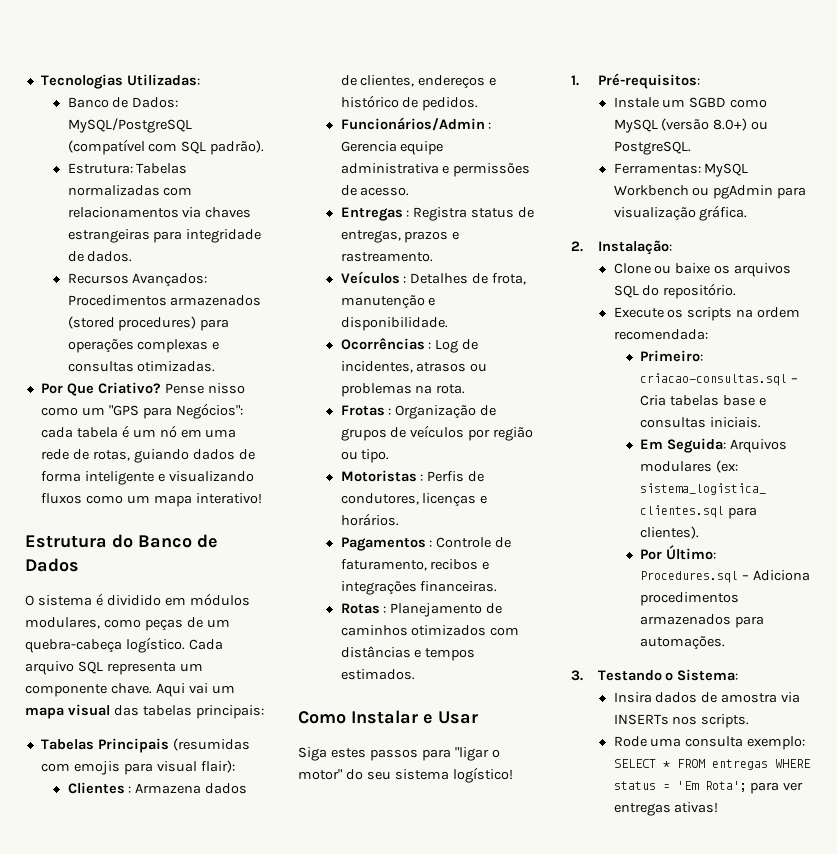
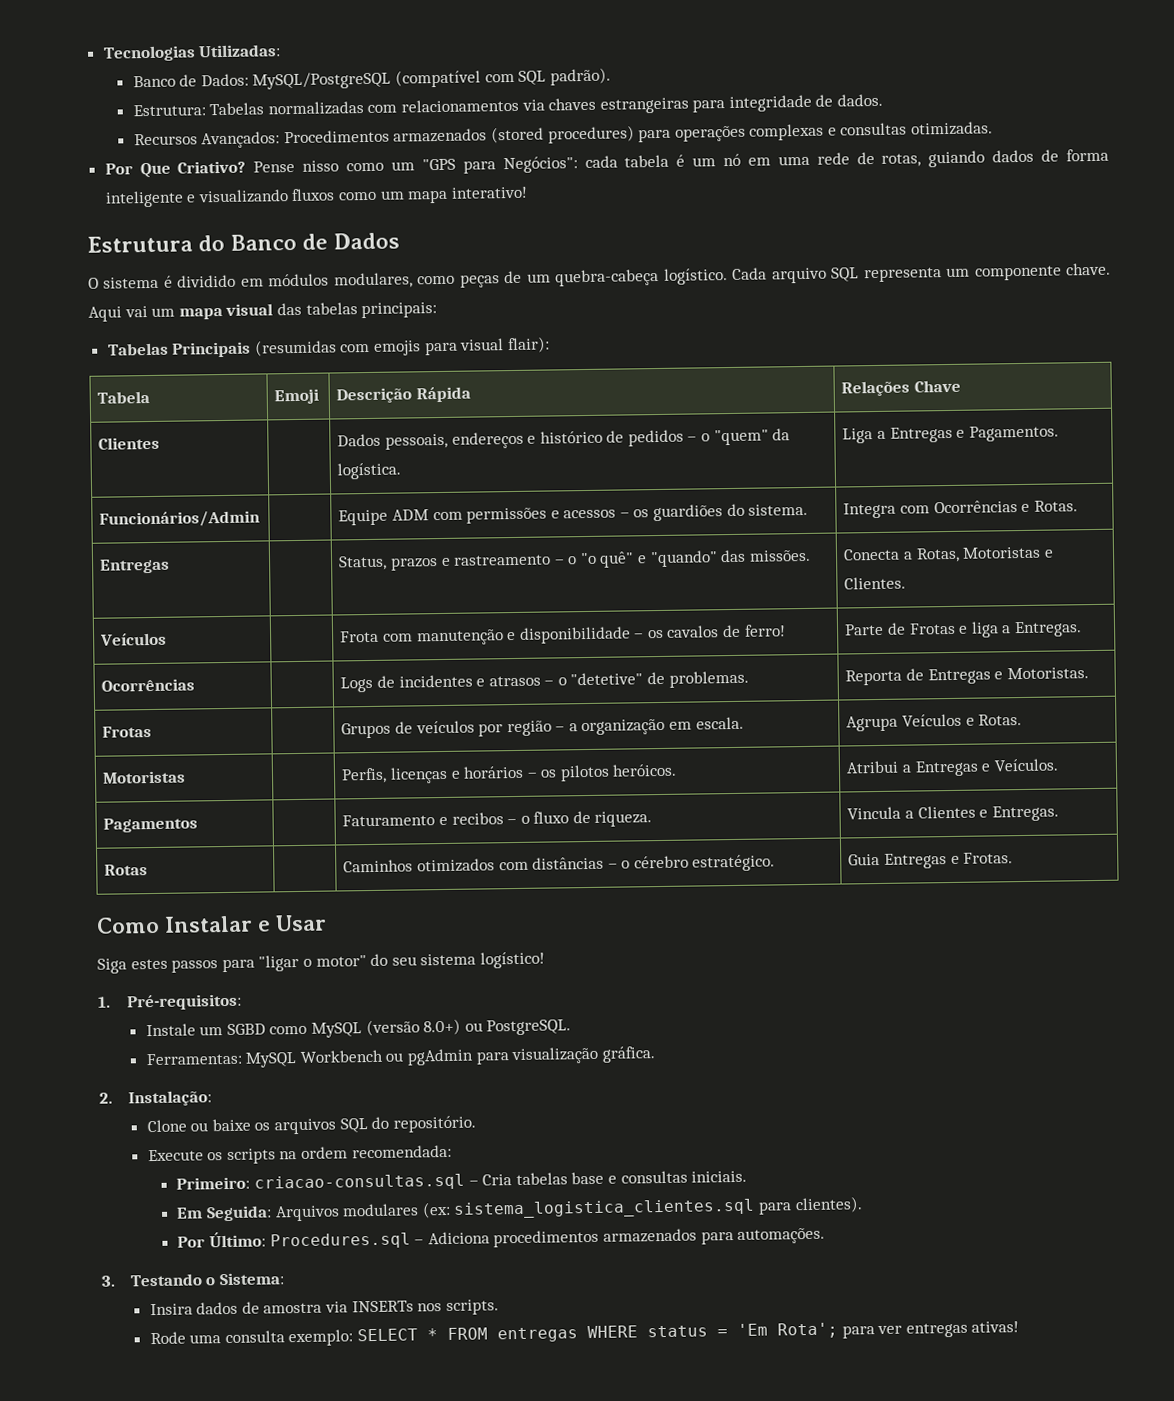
- Clientes : Armazena dados de clientes, endereços e histórico de pedidos.
- Funcionários/Admin : Gerencia equipe administrativa e permissões de acesso.
- Entregas : Registra status de entregas, prazos e rastreamento.
- Veículos : Detalhes de frota, manutenção e disponibilidade.
- Ocorrências : Log de incidentes, atrasos ou problemas na rota.
- Frotas : Organização de grupos de veículos por região ou tipo.
- Motoristas : Perfis de condutores, licenças e horários.
- Pagamentos : Controle de faturamento, recibos e integrações financeiras.
- Rotas : Planejamento de caminhos otimizados com distâncias e tempos estimados.
+ Tabela | Emoji | Descrição Rápida | Relações Chave
+ Clientes | | Dados pessoais, endereços e histórico de pedidos – o "quem" da logística. | Liga a Entregas e Pagamentos.
+ Funcionários/Admin | | Equipe ADM com permissões e acessos – os guardiões do sistema. | Integra com Ocorrências e Rotas.
+ Entregas | | Status, prazos e rastreamento – o "o quê" e "quando" das missões. | Conecta a Rotas, Motoristas e Clientes.
+ Veículos | | Frota com manutenção e disponibilidade – os cavalos de ferro! | Parte de Frotas e liga a Entregas.
+ Ocorrências | | Logs de incidentes e atrasos – o "detetive" de problemas. | Reporta de Entregas e Motoristas.
+ Frotas | | Grupos de veículos por região – a organização em escala. | Agrupa Veículos e Rotas.
+ Motoristas | | Perfis, licenças e horários – os pilotos heróicos. | Atribui a Entregas e Veículos.
+ Pagamentos | | Faturamento e recibos – o fluxo de riqueza. | Vincula a Clientes e Entregas.
+ Rotas | | Caminhos otimizados com distâncias – o cérebro estratégico. | Guia Entregas e Frotas.

